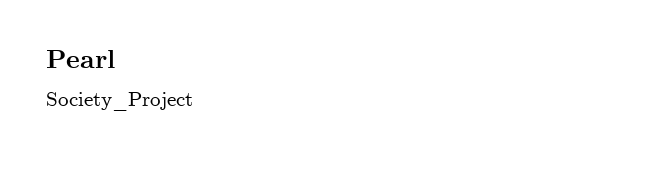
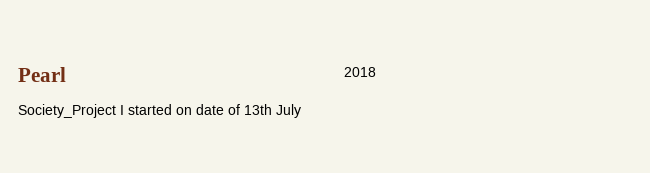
- Society_Project
+ Society_Project I started on date of 13th July 2018

